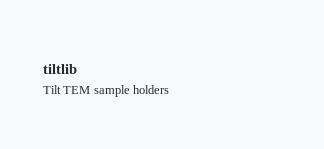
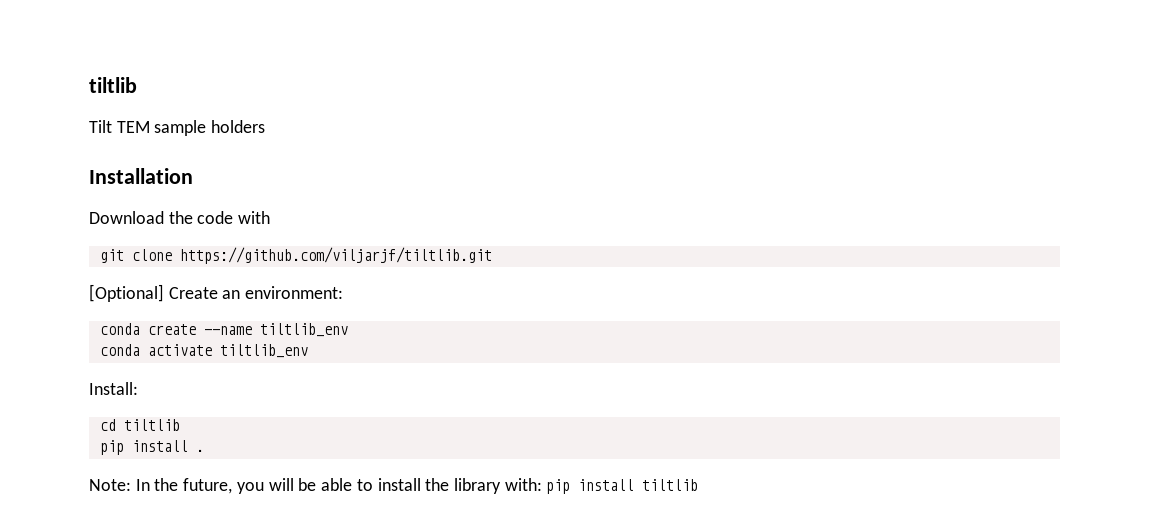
+ Installation
+ Download the code with
+ git clone https://github.com/viljarjf/tiltlib.git
+ [Optional] Create an environment:
+ conda create --name tiltlib_env
+ conda activate tiltlib_env
+ Install:
+ cd tiltlib
+ pip install .
+ Note: In the future, you will be able to install the library with: pip install tiltlib

